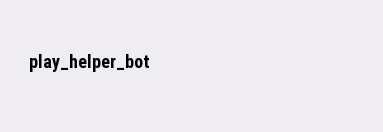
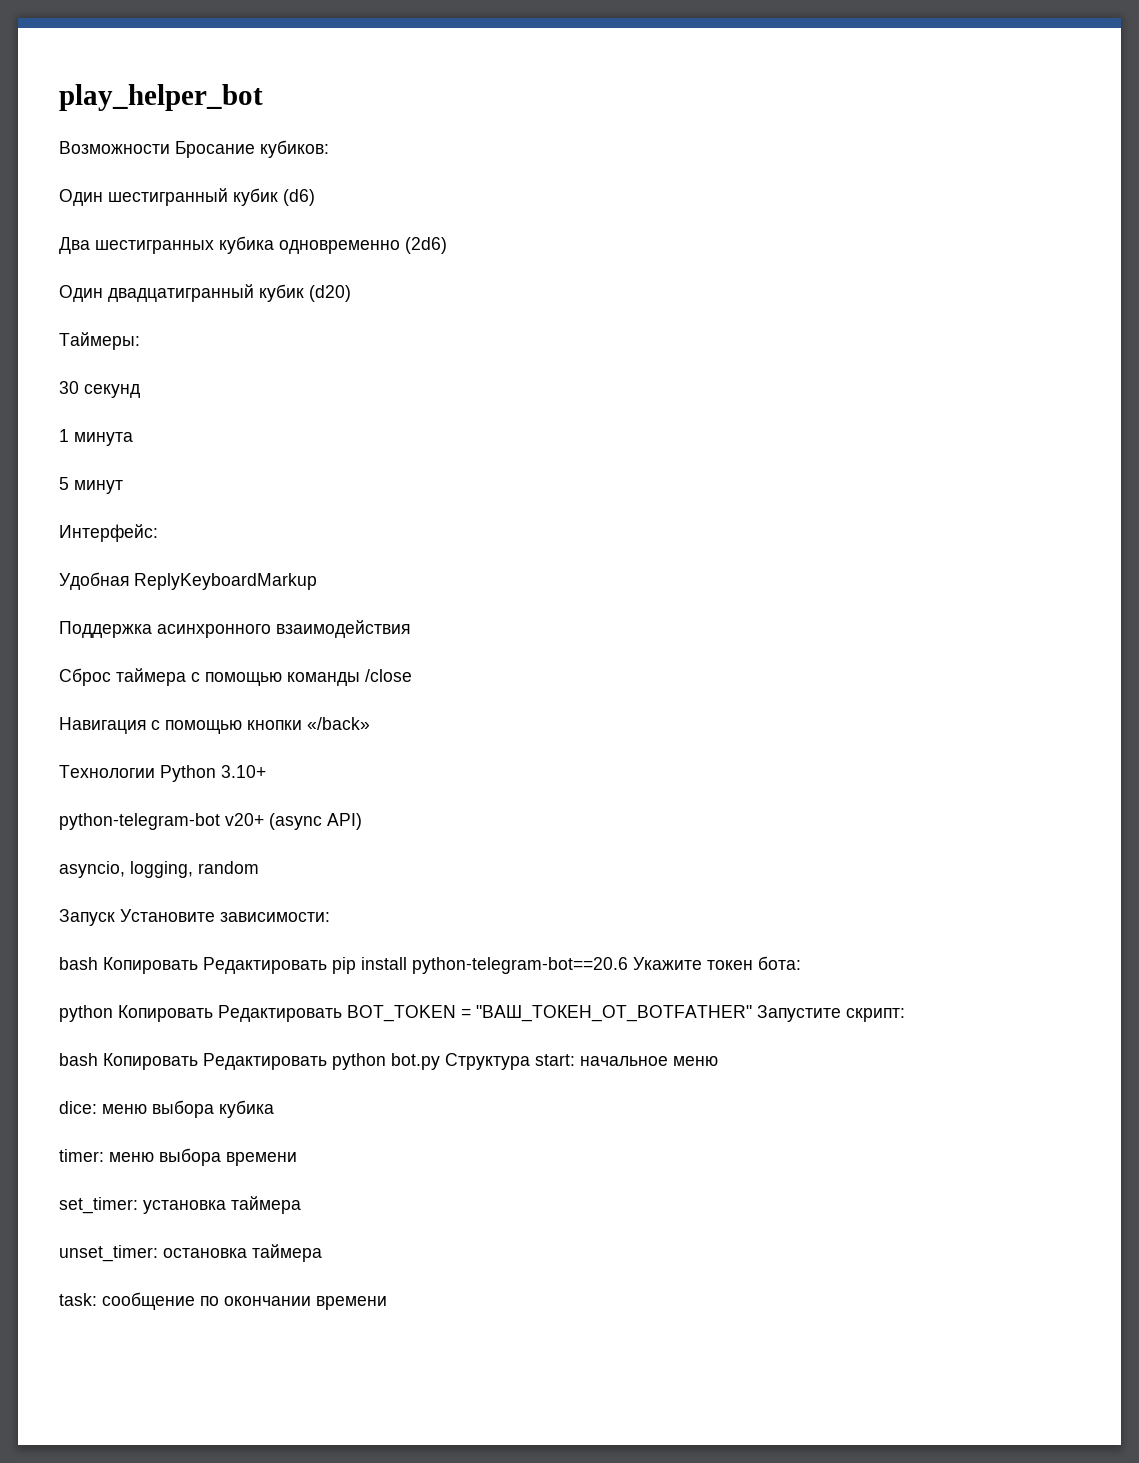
+ Возможности Бросание кубиков:
+ Один шестигранный кубик (d6)
+ Два шестигранных кубика одновременно (2d6)
+ Один двадцатигранный кубик (d20)
+ Таймеры:
+ 30 секунд
+ 1 минута
+ 5 минут
+ Интерфейс:
+ Удобная ReplyKeyboardMarkup
+ Поддержка асинхронного взаимодействия
+ Сброс таймера с помощью команды /close
+ Навигация с помощью кнопки «/back»
+ Технологии Python 3.10+
+ python-telegram-bot v20+ (async API)
+ asyncio, logging, random
+ Запуск Установите зависимости:
+ bash Копировать Редактировать pip install python-telegram-bot==20.6 Укажите токен бота:
+ python Копировать Редактировать BOT_TOKEN = "ВАШ_ТОКЕН_ОТ_BOTFATHER" Запустите скрипт:
+ bash Копировать Редактировать python bot.py Структура start: начальное меню
+ dice: меню выбора кубика
+ timer: меню выбора времени
+ set_timer: установка таймера
+ unset_timer: остановка таймера
+ task: сообщение по окончании времени

